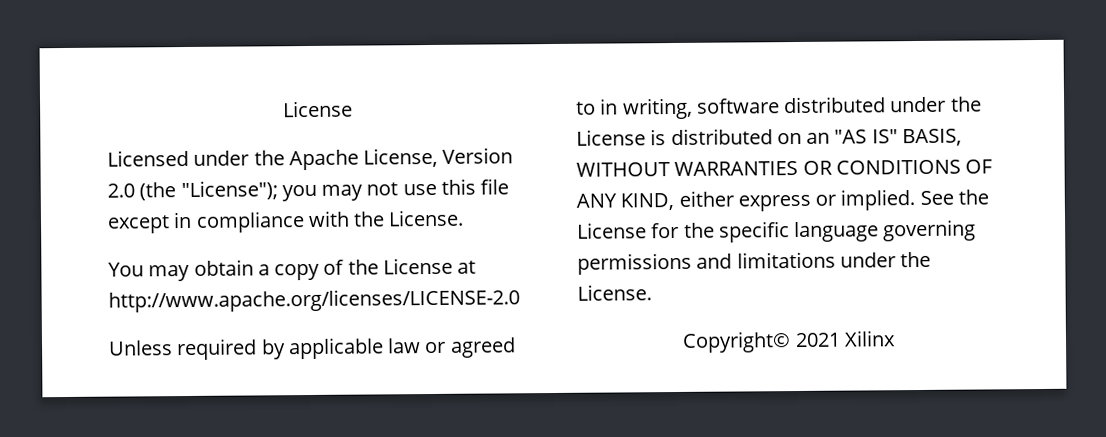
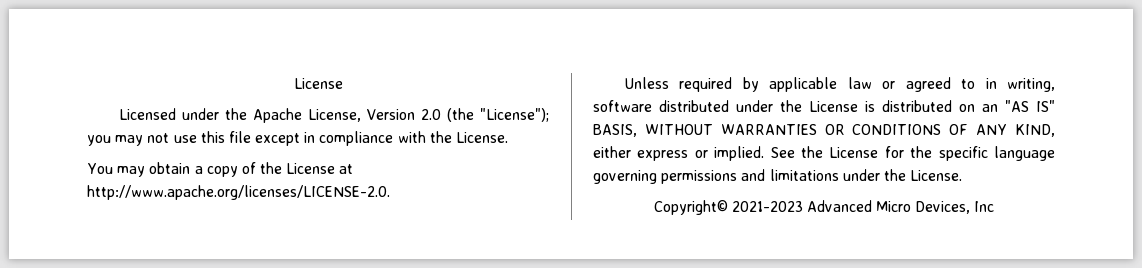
- You may obtain a copy of the License at http://www.apache.org/licenses/LICENSE-2.0
+ You may obtain a copy of the License at http://www.apache.org/licenses/LICENSE-2.0.
- Copyright© 2021 Xilinx
+ Copyright© 2021-2023 Advanced Micro Devices, Inc

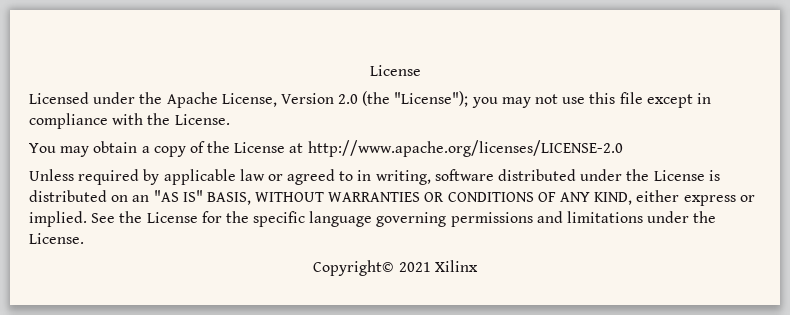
- You may obtain a copy of the License at http://www.apache.org/licenses/LICENSE-2.0.
+ You may obtain a copy of the License at http://www.apache.org/licenses/LICENSE-2.0
- Copyright© 2021-2023 Advanced Micro Devices, Inc
+ Copyright© 2021 Xilinx

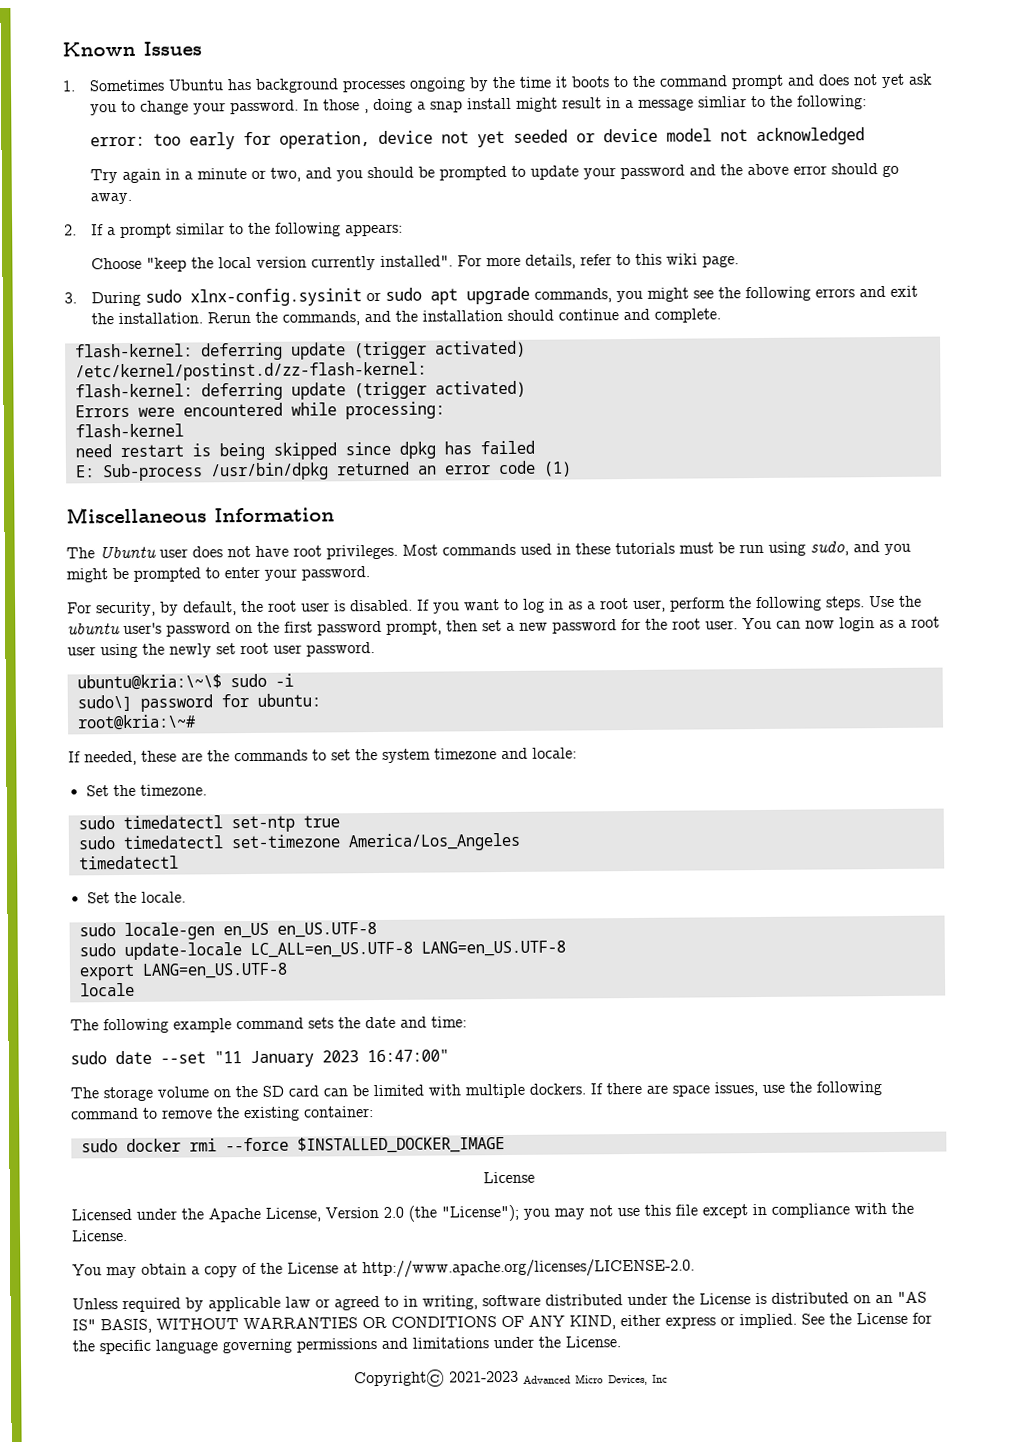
+ Known Issues
+ 1. Sometimes Ubuntu has background processes ongoing by the time it boots to the command prompt and does not yet ask you to change your password. In those , doing a snap install might result in a message simliar to the following:
+ error: too early for operation, device not yet seeded or device model not acknowledged
+ Try again in a minute or two, and you should be prompted to update your password and the above error should go away.
+ 2. If a prompt similar to the following appears:
+ Choose "keep the local version currently installed". For more details, refer to this wiki page.
+ 3. During sudo xlnx-config.sysinit or sudo apt upgrade commands, you might see the following errors and exit the installation. Rerun the commands, and the installation should continue and complete.
+ flash-kernel: deferring update (trigger activated)
+ /etc/kernel/postinst.d/zz-flash-kernel:
+ flash-kernel: deferring update (trigger activated)
+ Errors were encountered while processing:
+ flash-kernel
+ need restart is being skipped since dpkg has failed
+ E: Sub-process /usr/bin/dpkg returned an error code (1)
+ Miscellaneous Information
+ The Ubuntu user does not have root privileges. Most commands used in these tutorials must be run using sudo, and you might be prompted to enter your password.
+ For security, by default, the root user is disabled. If you want to log in as a root user, perform the following steps. Use the ubuntu user's password on the first password prompt, then set a new password for the root user. You can now login as a root user using the newly set root user password.
+ ubuntu@kria:\~\$ sudo -i
+ sudo\] password for ubuntu:
+ root@kria:\~#
+ If needed, these are the commands to set the system timezone and locale:
+ Set the timezone.
+ sudo timedatectl set-ntp true
+ sudo timedatectl set-timezone America/Los_Angeles
+ timedatectl
+ Set the locale.
+ sudo locale-gen en_US en_US.UTF-8
+ sudo update-locale LC_ALL=en_US.UTF-8 LANG=en_US.UTF-8
+ export LANG=en_US.UTF-8
+ locale
+ The following example command sets the date and time:
+ sudo date --set "11 January 2023 16:47:00"
+ The storage volume on the SD card can be limited with multiple dockers. If there are space issues, use the following command to remove the existing container:
+ sudo docker rmi --force $INSTALLED_DOCKER_IMAGE
- You may obtain a copy of the License at http://www.apache.org/licenses/LICENSE-2.0
+ You may obtain a copy of the License at http://www.apache.org/licenses/LICENSE-2.0.
- Copyright© 2021 Xilinx
+ Copyright© 2021-2023 Advanced Micro Devices, Inc

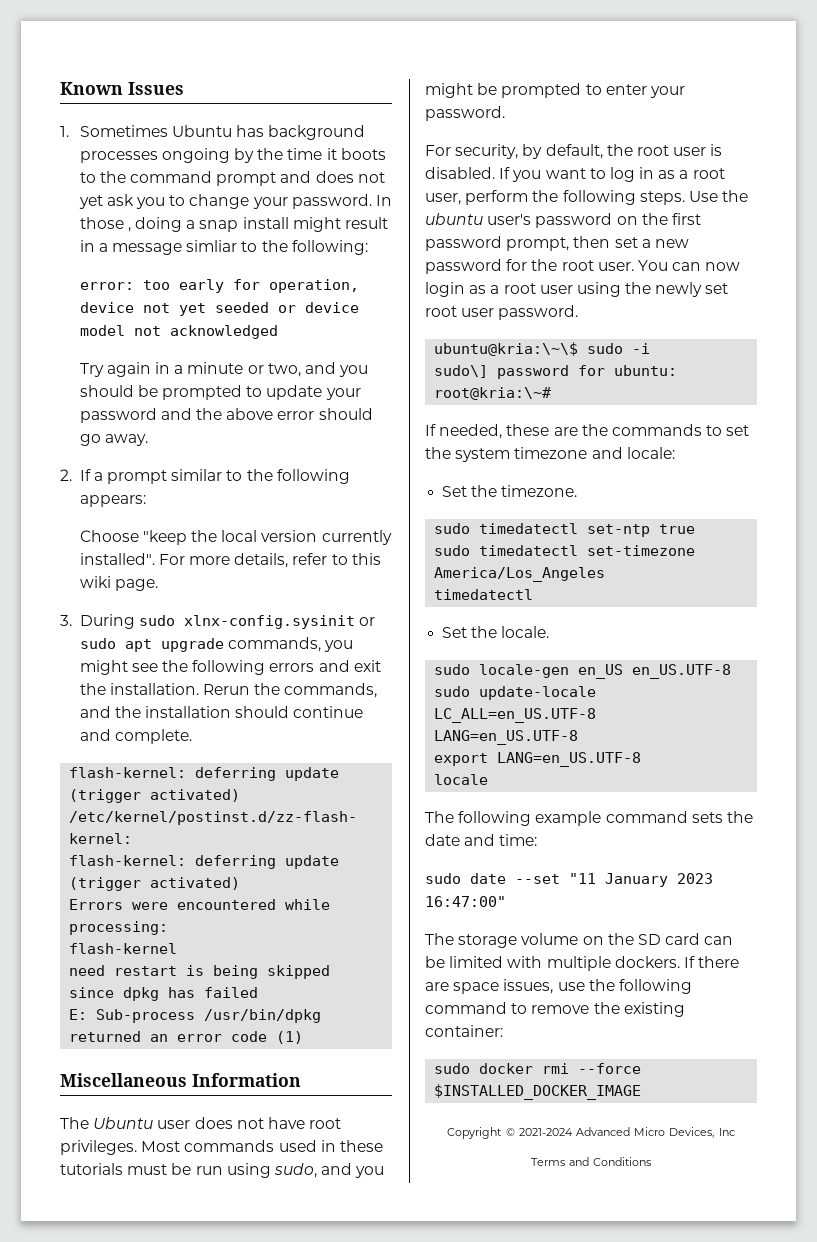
  sudo docker rmi --force $INSTALLED_DOCKER_IMAGE
- License
- Licensed under the Apache License, Version 2.0 (the "License"); you may not use this file except in compliance with the License.
- You may obtain a copy of the License at http://www.apache.org/licenses/LICENSE-2.0.
- Unless required by applicable law or agreed to in writing, software distributed under the License is distributed on an "AS IS" BASIS, WITHOUT WARRANTIES OR CONDITIONS OF ANY KIND, either express or implied. See the License for the specific language governing permissions and limitations under the License.
- Copyright© 2021-2023 Advanced Micro Devices, Inc
+ Copyright © 2021-2024 Advanced Micro Devices, Inc
+ Terms and Conditions

